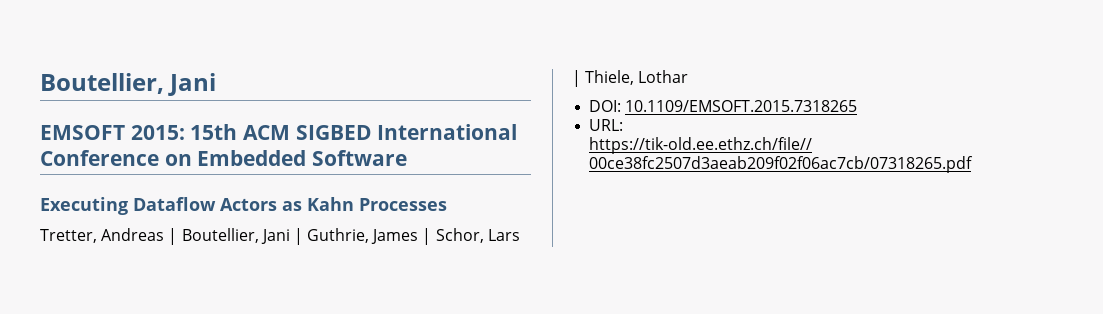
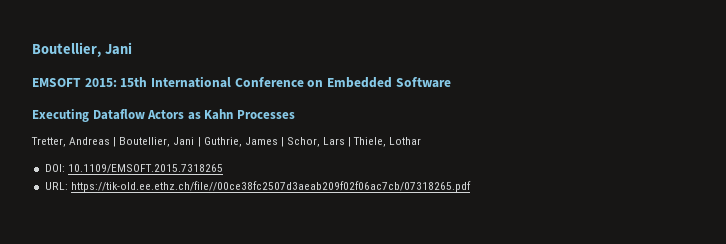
- EMSOFT 2015: 15th ACM SIGBED International Conference on Embedded Software
+ EMSOFT 2015: 15th International Conference on Embedded Software

